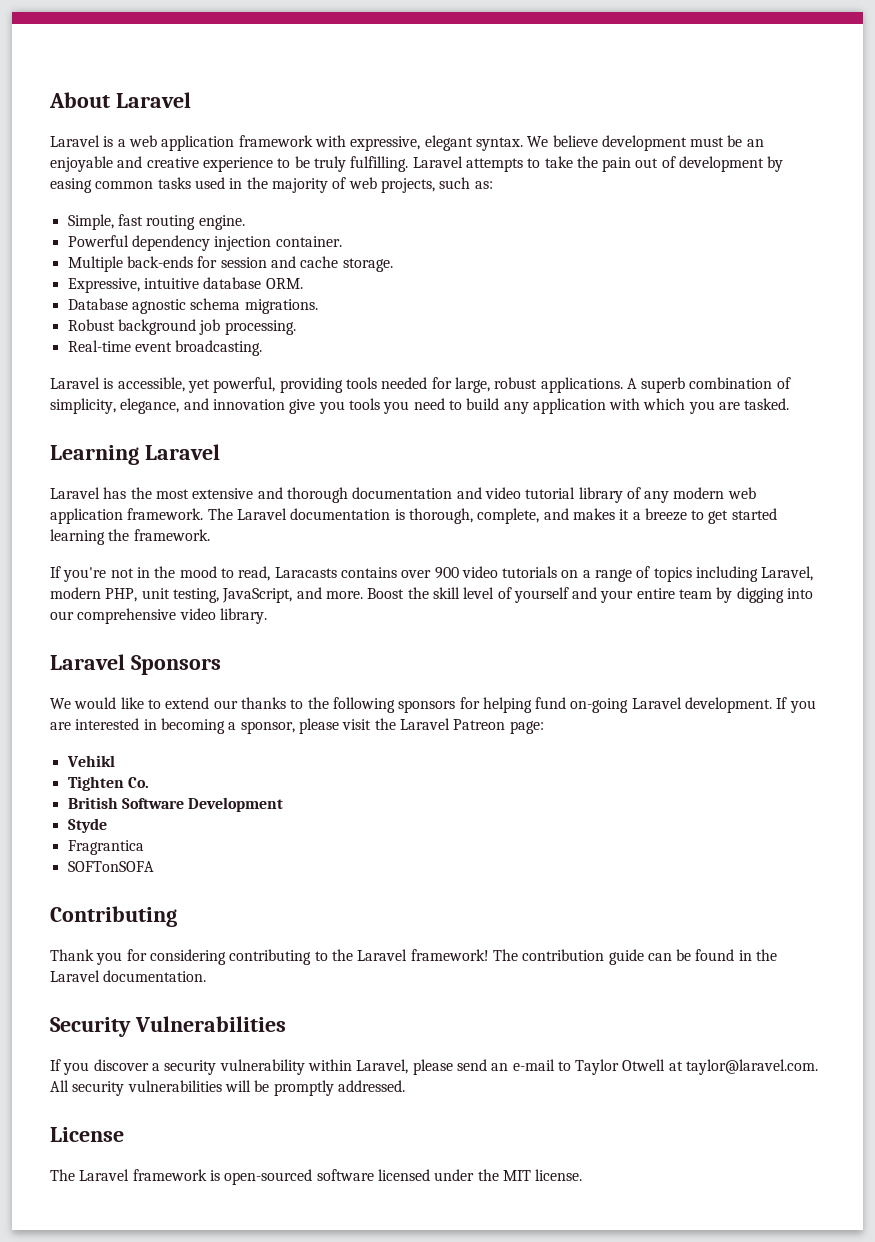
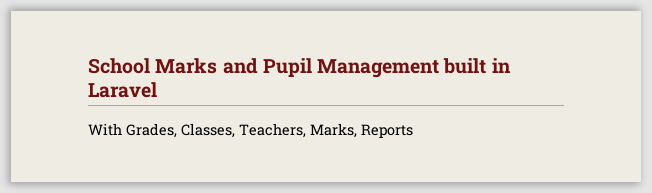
- About Laravel
- Laravel is a web application framework with expressive, elegant syntax. We believe development must be an enjoyable and creative experience to be truly fulfilling. Laravel attempts to take the pain out of development by easing common tasks used in the majority of web projects, such as:
- Simple, fast routing engine.
- Powerful dependency injection container.
- Multiple back-ends for session and cache storage.
- Expressive, intuitive database ORM.
- Database agnostic schema migrations.
- Robust background job processing.
- Real-time event broadcasting.
- Laravel is accessible, yet powerful, providing tools needed for large, robust applications. A superb combination of simplicity, elegance, and innovation give you tools you need to build any application with which you are tasked.
- Learning Laravel
- Laravel has the most extensive and thorough documentation and video tutorial library of any modern web application framework. The Laravel documentation is thorough, complete, and makes it a breeze to get started learning the framework.
- If you're not in the mood to read, Laracasts contains over 900 video tutorials on a range of topics including Laravel, modern PHP, unit testing, JavaScript, and more. Boost the skill level of yourself and your entire team by digging into our comprehensive video library.
- Laravel Sponsors
- We would like to extend our thanks to the following sponsors for helping fund on-going Laravel development. If you are interested in becoming a sponsor, please visit the Laravel Patreon page:
- Vehikl
- Tighten Co.
- British Software Development
- Styde
- Fragrantica
- SOFTonSOFA
- Contributing
- Thank you for considering contributing to the Laravel framework! The contribution guide can be found in the Laravel documentation.
- Security Vulnerabilities
- If you discover a security vulnerability within Laravel, please send an e-mail to Taylor Otwell at taylor@laravel.com. All security vulnerabilities will be promptly addressed.
- License
- The Laravel framework is open-sourced software licensed under the MIT license.
+ School Marks and Pupil Management built in Laravel
+ With Grades, Classes, Teachers, Marks, Reports

